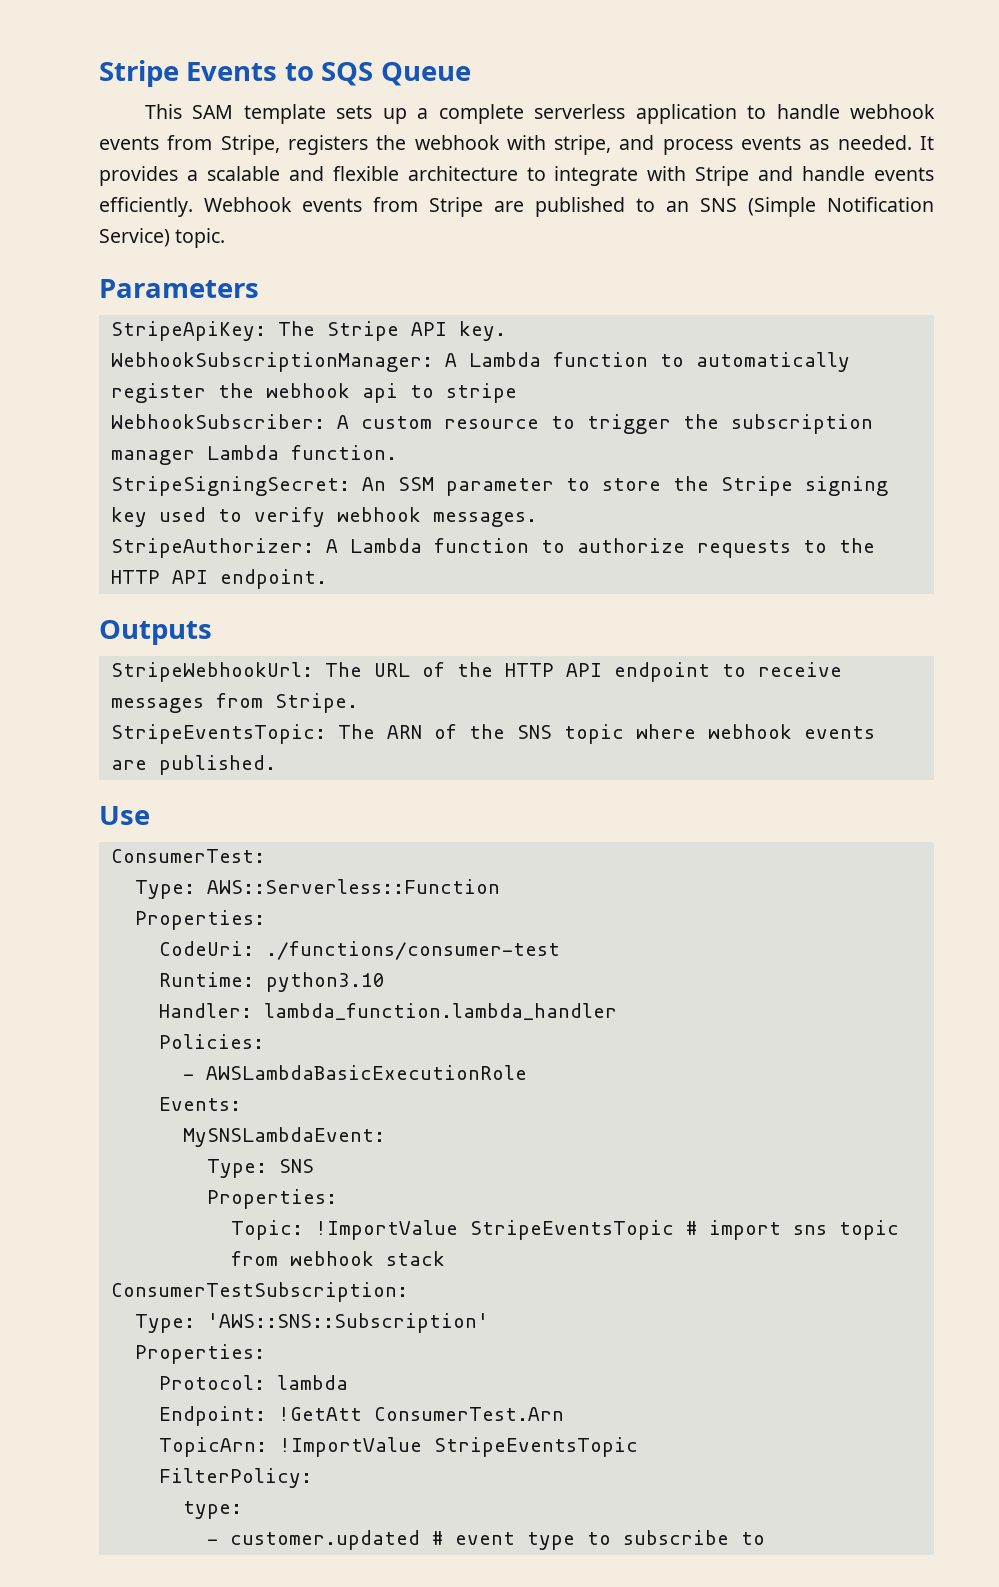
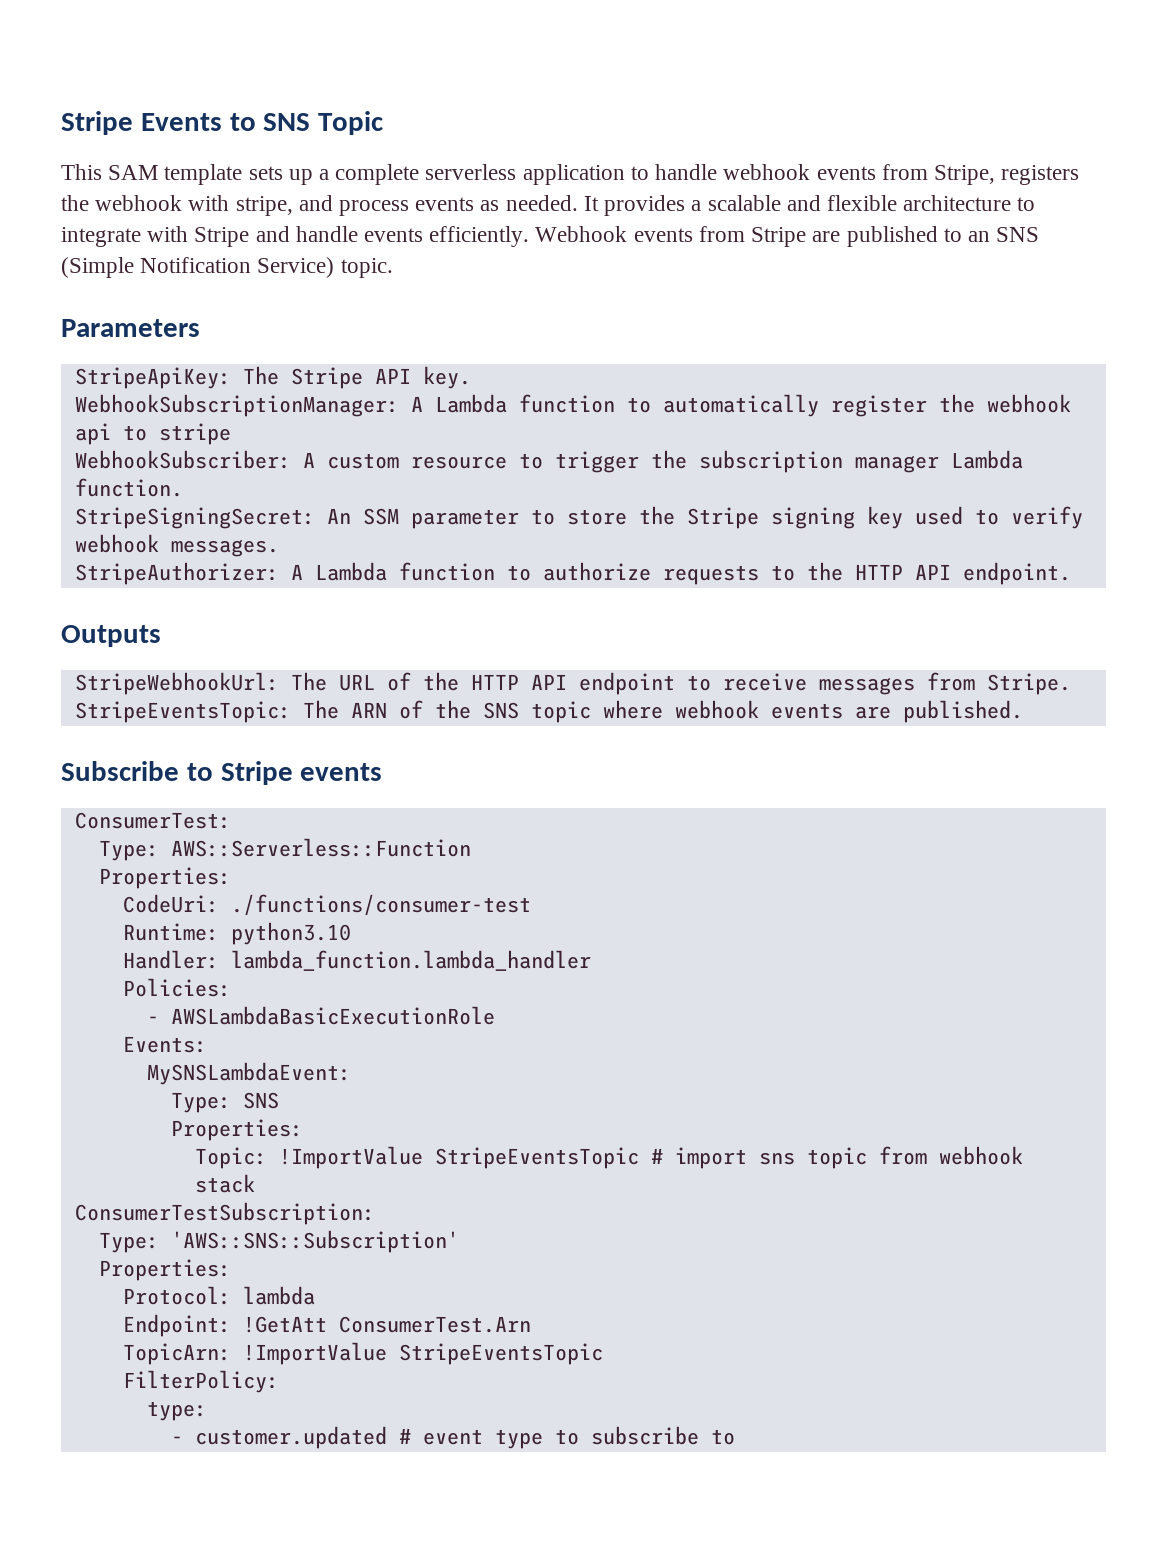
- Stripe Events to SQS Queue
+ Stripe Events to SNS Topic
- Use
+ Subscribe to Stripe events

